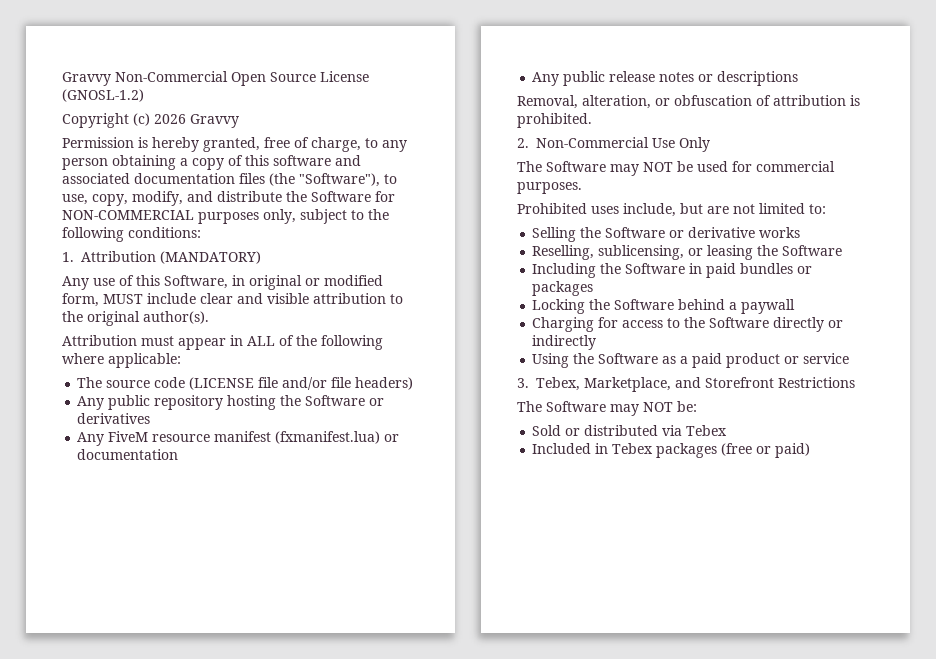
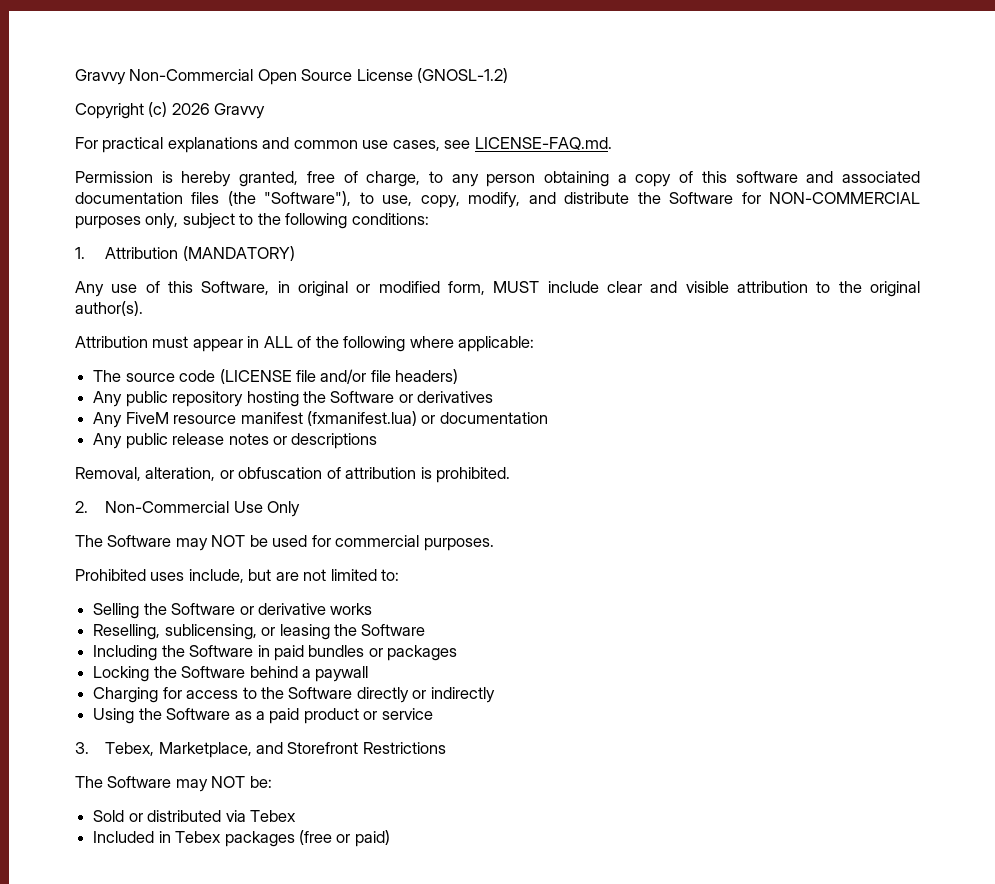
+ For practical explanations and common use cases, see LICENSE-FAQ.md.

